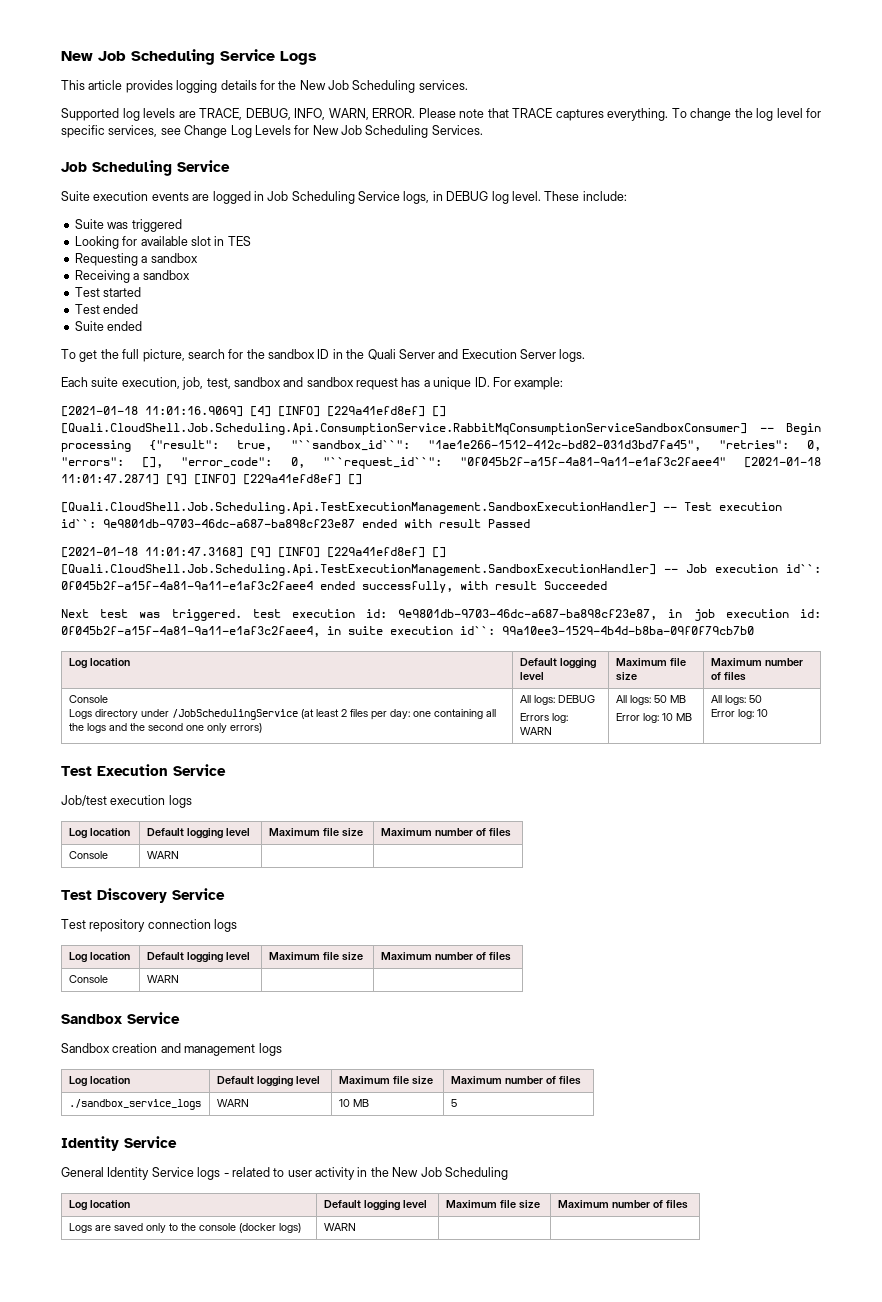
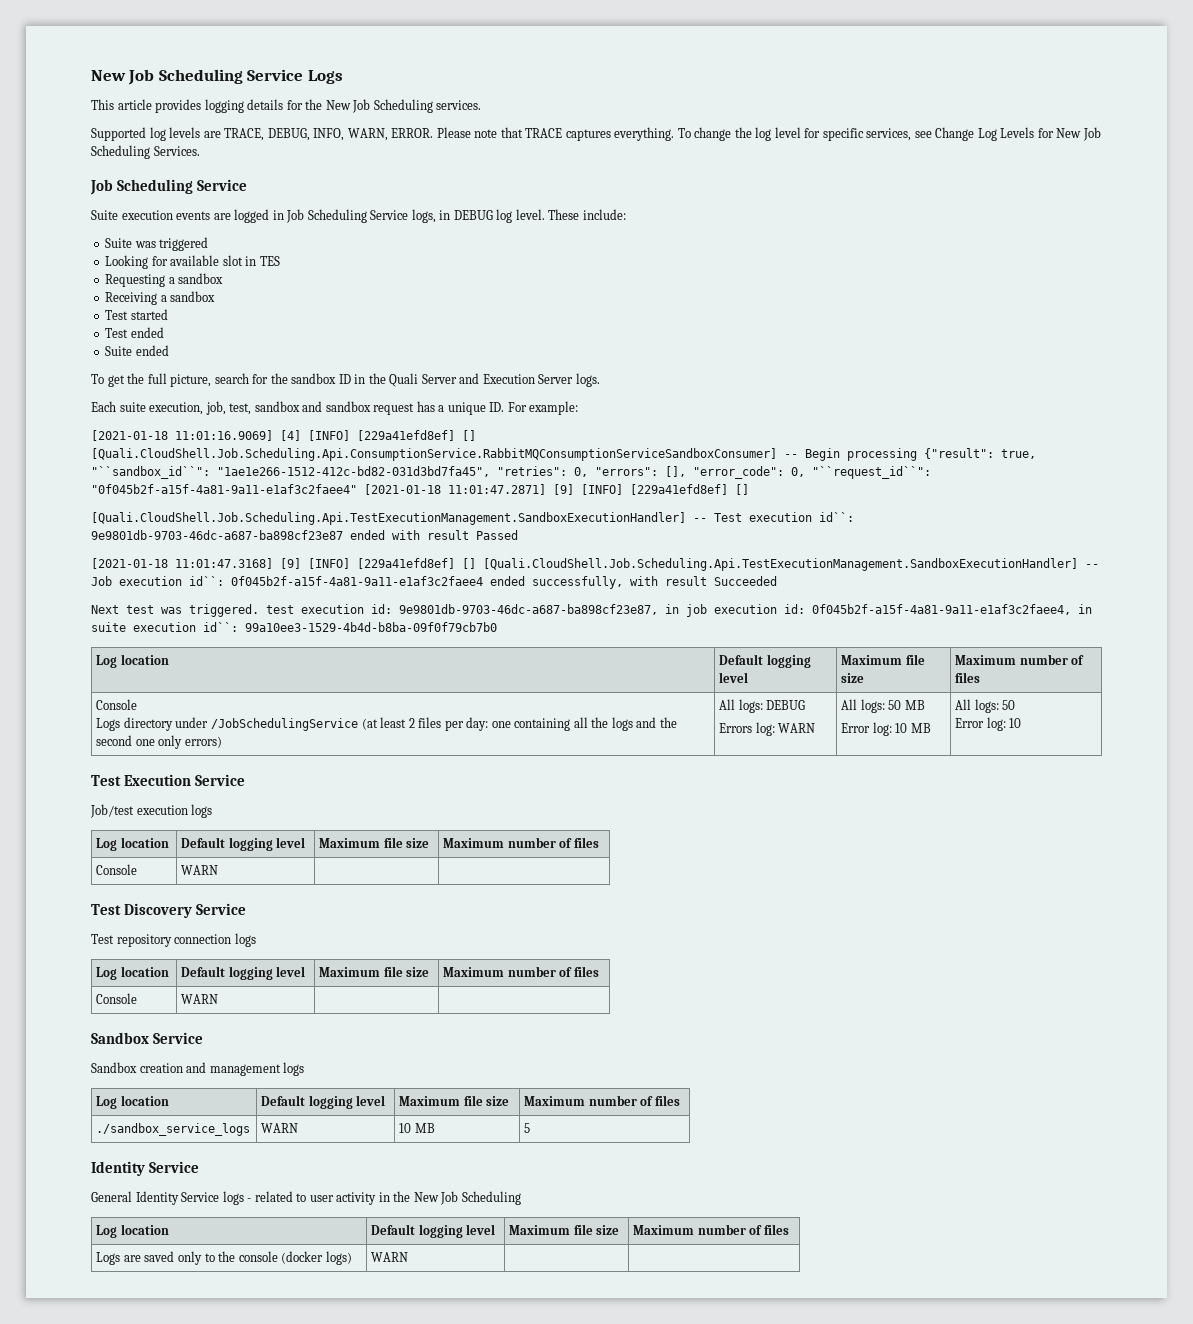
- [2021-01-18 11:01:16.9069] [4] [INFO] [229a41efd8ef] [] [Quali.CloudShell.Job.Scheduling.Api.ConsumptionService.RabbitMqConsumptionServiceSandboxConsumer] -- Begin processing {"result": true, "``sandbox_id``": "1ae1e266-1512-412c-bd82-031d3bd7fa45", "retries": 0, "errors": [], "error_code": 0, "``request_id``": "0f045b2f-a15f-4a81-9a11-e1af3c2faee4" [2021-01-18 11:01:47.2871] [9] [INFO] [229a41efd8ef] []
+ [2021-01-18 11:01:16.9069] [4] [INFO] [229a41efd8ef] [] [Quali.CloudShell.Job.Scheduling.Api.ConsumptionService.RabbitMQConsumptionServiceSandboxConsumer] -- Begin processing {"result": true, "``sandbox_id``": "1ae1e266-1512-412c-bd82-031d3bd7fa45", "retries": 0, "errors": [], "error_code": 0, "``request_id``": "0f045b2f-a15f-4a81-9a11-e1af3c2faee4" [2021-01-18 11:01:47.2871] [9] [INFO] [229a41efd8ef] []

